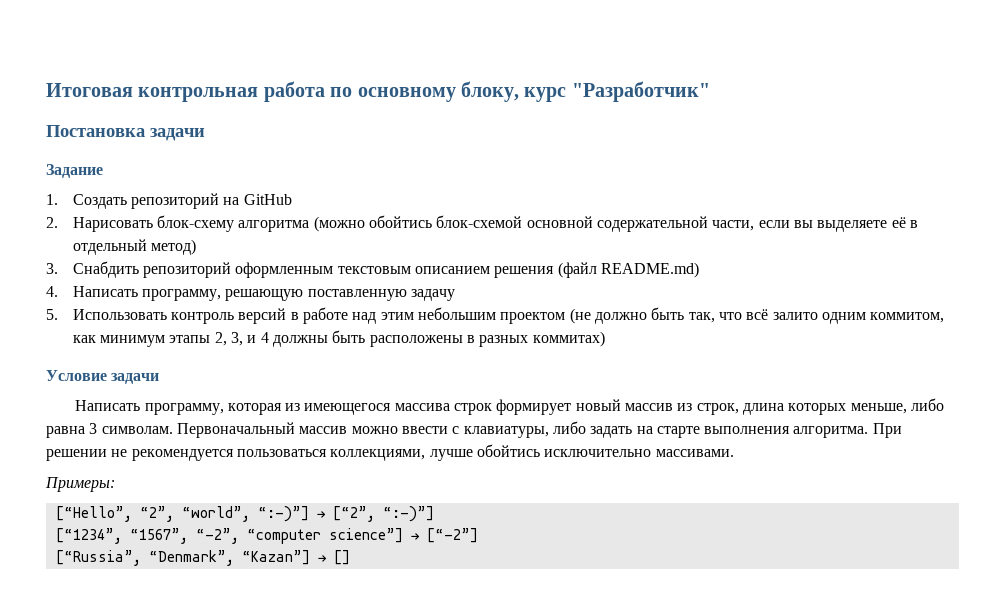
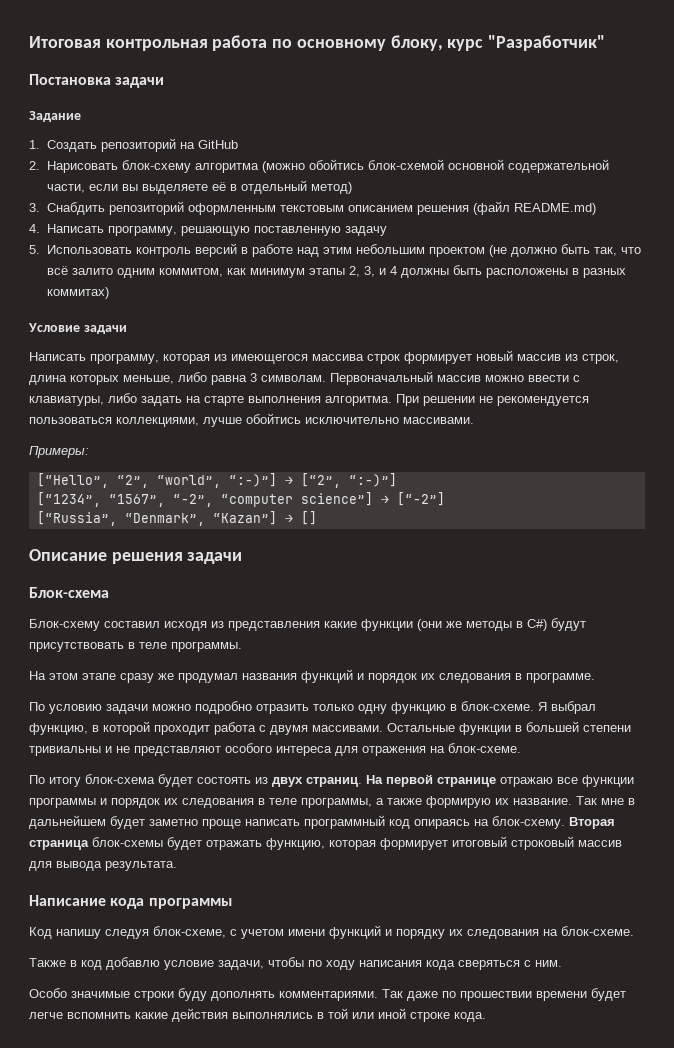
+ Описание решения задачи
+ Блок-схема
+ Блок-схему составил исходя из представления какие функции (они же методы в C#) будут присутствовать в теле программы.
+ На этом этапе сразу же продумал названия функций и порядок их следования в программе.
+ По условию задачи можно подробно отразить только одну функцию в блок-схеме. Я выбрал функцию, в которой проходит работа с двумя массивами. Остальные функции в большей степени тривиальны и не представляют особого интереса для отражения на блок-схеме.
+ По итогу блок-схема будет состоять из двух страниц. На первой странице отражаю все функции программы и порядок их следования в теле программы, а также формирую их название. Так мне в дальнейшем будет заметно проще написать программный код опираясь на блок-схему. Вторая страница блок-схемы будет отражать функцию, которая формирует итоговый строковый массив для вывода результата.
+ Написание кода программы
+ Код напишу следуя блок-схеме, с учетом имени функций и порядку их следования на блок-схеме.
+ Также в код добавлю условие задачи, чтобы по ходу написания кода сверяться с ним.
+ Особо значимые строки буду дополнять комментариями. Так даже по прошествии времени будет легче вспомнить какие действия выполнялись в той или иной строке кода.

